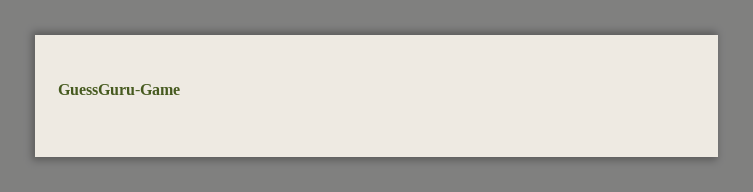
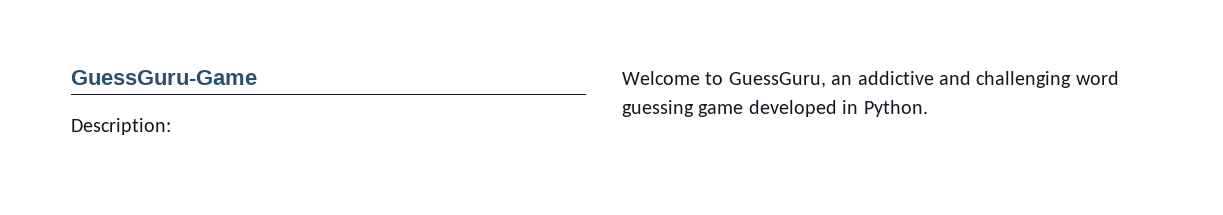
+ Description:
+ Welcome to GuessGuru, an addictive and challenging word guessing game developed in Python.

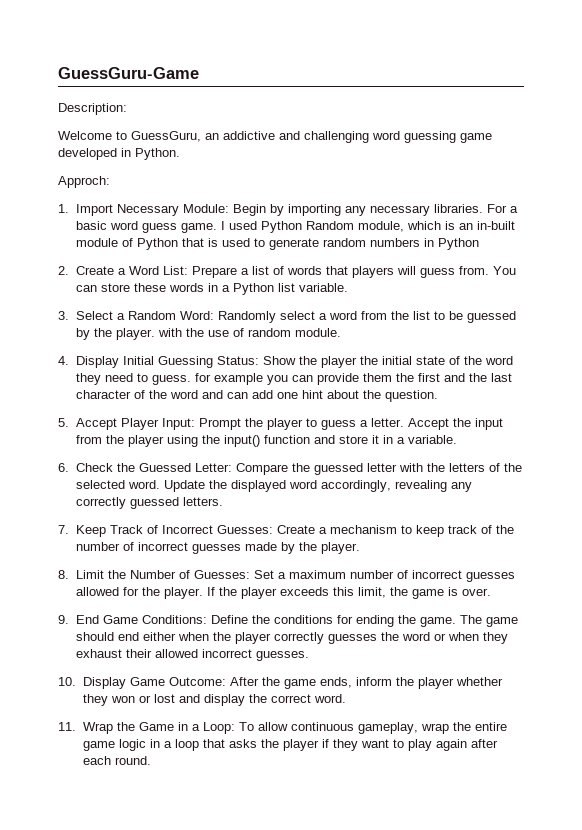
+ Approch:
+ 1. Import Necessary Module: Begin by importing any necessary libraries. For a basic word guess game. I used Python Random module, which is an in-built module of Python that is used to generate random numbers in Python
+ 2. Create a Word List: Prepare a list of words that players will guess from. You can store these words in a Python list variable.
+ 3. Select a Random Word: Randomly select a word from the list to be guessed by the player. with the use of random module.
+ 4. Display Initial Guessing Status: Show the player the initial state of the word they need to guess. for example you can provide them the first and the last character of the word and can add one hint about the question.
+ 5. Accept Player Input: Prompt the player to guess a letter. Accept the input from the player using the input() function and store it in a variable.
+ 6. Check the Guessed Letter: Compare the guessed letter with the letters of the selected word. Update the displayed word accordingly, revealing any correctly guessed letters.
+ 7. Keep Track of Incorrect Guesses: Create a mechanism to keep track of the number of incorrect guesses made by the player.
+ 8. Limit the Number of Guesses: Set a maximum number of incorrect guesses allowed for the player. If the player exceeds this limit, the game is over.
+ 9. End Game Conditions: Define the conditions for ending the game. The game should end either when the player correctly guesses the word or when they exhaust their allowed incorrect guesses.
+ 10. Display Game Outcome: After the game ends, inform the player whether they won or lost and display the correct word.
+ 11. Wrap the Game in a Loop: To allow continuous gameplay, wrap the entire game logic in a loop that asks the player if they want to play again after each round.

